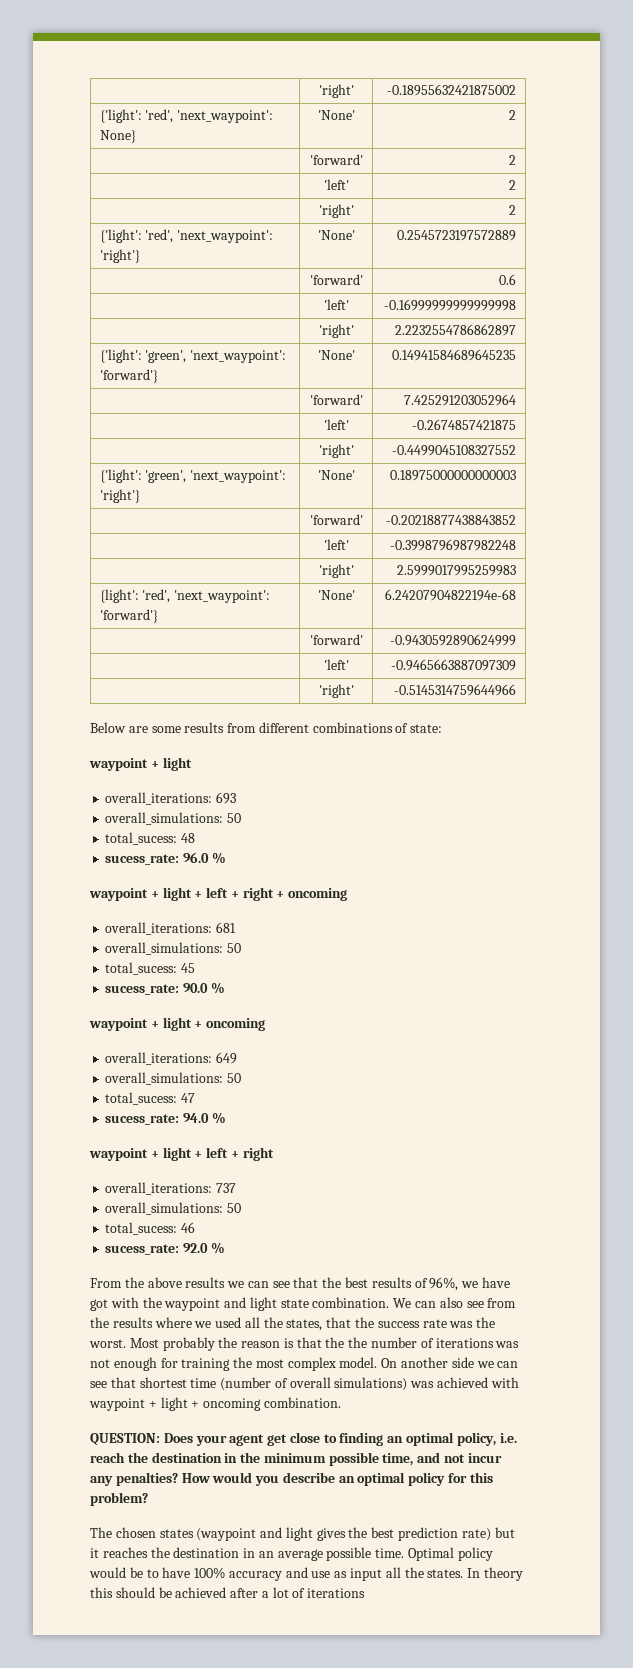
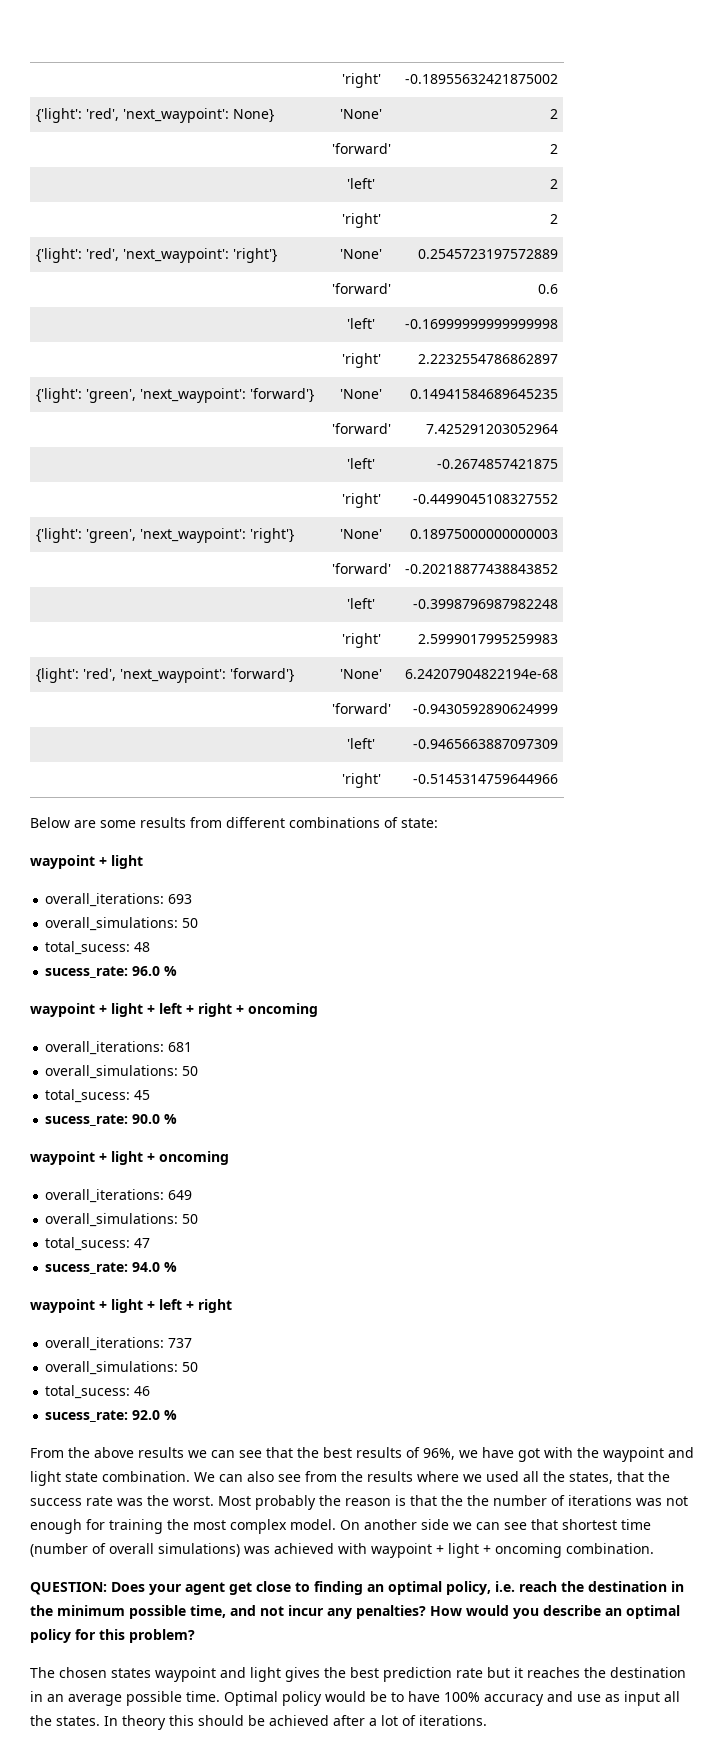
- The chosen states (waypoint and light gives the best prediction rate) but it reaches the destination in an average possible time.
+ The chosen states waypoint and light gives the best prediction rate but it reaches the destination in an average possible time.
- In theory this should be achieved after a lot of iterations
+ In theory this should be achieved after a lot of iterations.

